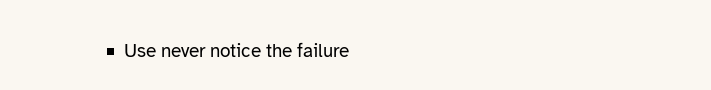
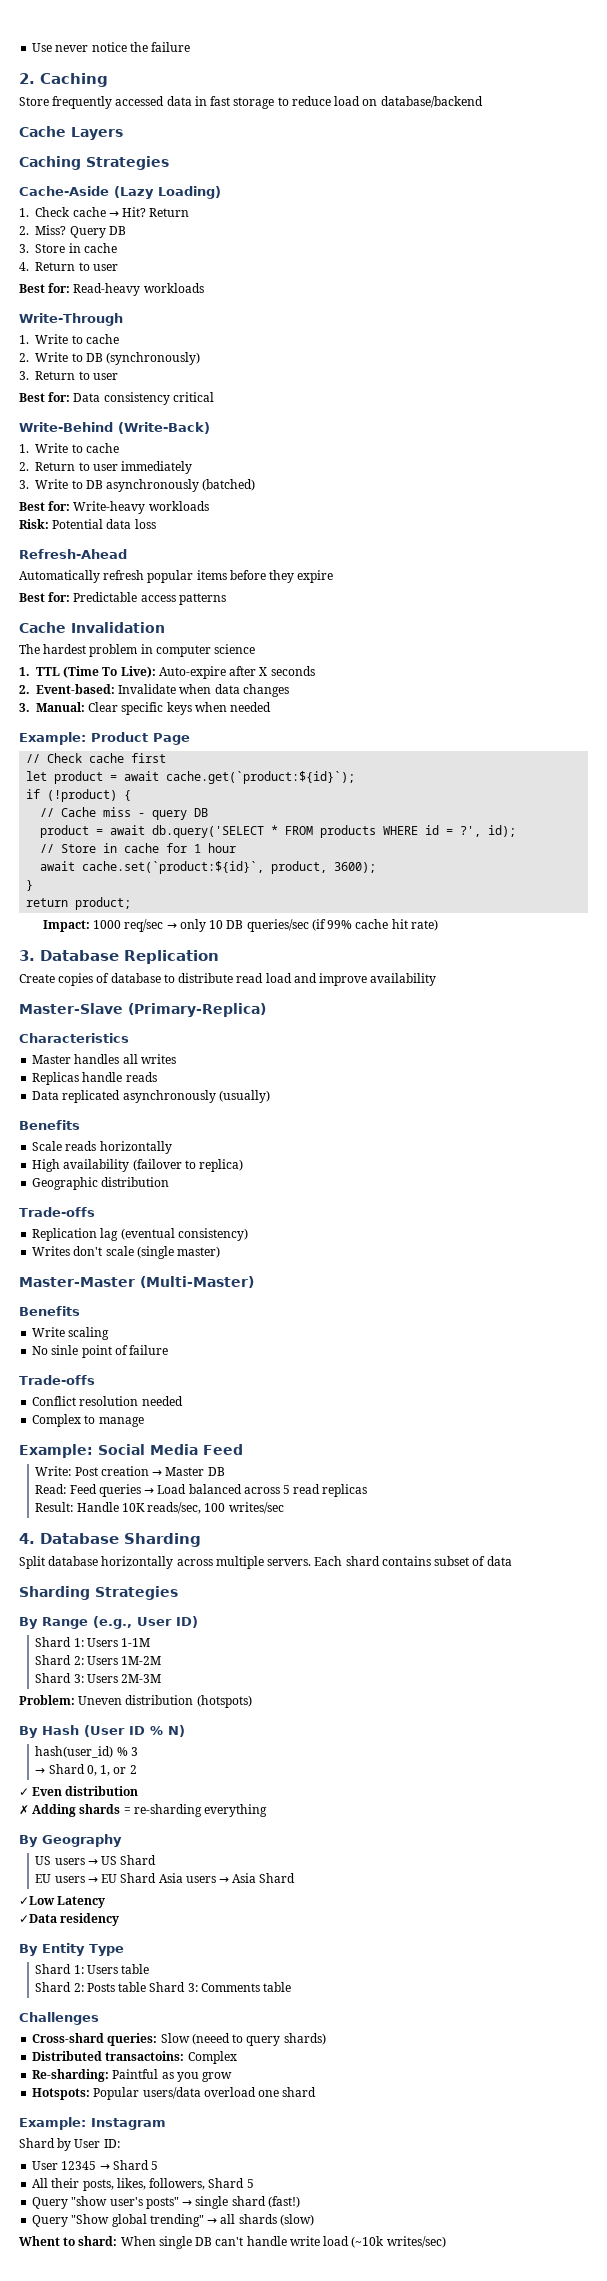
+ 2. Caching
+ Store frequently accessed data in fast storage to reduce load on database/backend
+ Cache Layers
+ Caching Strategies
+ Cache-Aside (Lazy Loading)
+ 1. Check cache → Hit? Return
+ 2. Miss? Query DB
+ 3. Store in cache
+ 4. Return to user
+ Best for: Read-heavy workloads
+ Write-Through
+ 1. Write to cache
+ 2. Write to DB (synchronously)
+ 3. Return to user
+ Best for: Data consistency critical
+ Write-Behind (Write-Back)
+ 1. Write to cache
+ 2. Return to user immediately
+ 3. Write to DB asynchronously (batched)
+ Best for: Write-heavy workloads
+ Risk: Potential data loss
+ Refresh-Ahead
+ Automatically refresh popular items before they expire
+ Best for: Predictable access patterns
+ Cache Invalidation
+ The hardest problem in computer science
+ 1. TTL (Time To Live): Auto-expire after X seconds
+ 2. Event-based: Invalidate when data changes
+ 3. Manual: Clear specific keys when needed
+ Example: Product Page
+ // Check cache first
+ let product = await cache.get(`product:${id}`);
+ if (!product) {
+ // Cache miss - query DB
+ product = await db.query('SELECT * FROM products WHERE id = ?', id);
+ // Store in cache for 1 hour
+ await cache.set(`product:${id}`, product, 3600);
+ }
+ return product;
+ Impact: 1000 req/sec → only 10 DB queries/sec (if 99% cache hit rate)
+ 3. Database Replication
+ Create copies of database to distribute read load and improve availability
+ Master-Slave (Primary-Replica)
+ Characteristics
+ Master handles all writes
+ Replicas handle reads
+ Data replicated asynchronously (usually)
+ Benefits
+ Scale reads horizontally
+ High availability (failover to replica)
+ Geographic distribution
+ Trade-offs
+ Replication lag (eventual consistency)
+ Writes don't scale (single master)
+ Master-Master (Multi-Master)
+ Benefits
+ Write scaling
+ No sinle point of failure
+ Trade-offs
+ Conflict resolution needed
+ Complex to manage
+ Example: Social Media Feed
+ Write: Post creation → Master DB
+ Read: Feed queries → Load balanced across 5 read replicas
+ Result: Handle 10K reads/sec, 100 writes/sec
+ 4. Database Sharding
+ Split database horizontally across multiple servers. Each shard contains subset of data
+ Sharding Strategies
+ By Range (e.g., User ID)
+ Shard 1: Users 1-1M
+ Shard 2: Users 1M-2M
+ Shard 3: Users 2M-3M
+ Problem: Uneven distribution (hotspots)
+ By Hash (User ID % N)
+ hash(user_id) % 3
+ → Shard 0, 1, or 2
+ ✓ Even distribution
+ ✗ Adding shards = re-sharding everything
+ By Geography
+ US users → US Shard
+ EU users → EU Shard Asia users → Asia Shard
+ ✓Low Latency
+ ✓Data residency
+ By Entity Type
+ Shard 1: Users table
+ Shard 2: Posts table Shard 3: Comments table
+ Challenges
+ Cross-shard queries: Slow (neeed to query shards)
+ Distributed transactoins: Complex
+ Re-sharding: Paintful as you grow
+ Hotspots: Popular users/data overload one shard
+ Example: Instagram
+ Shard by User ID:
+ User 12345 → Shard 5
+ All their posts, likes, followers, Shard 5
+ Query "show user's posts" → single shard (fast!)
+ Query "Show global trending" → all shards (slow)
+ Whent to shard: When single DB can't handle write load (~10k writes/sec)

